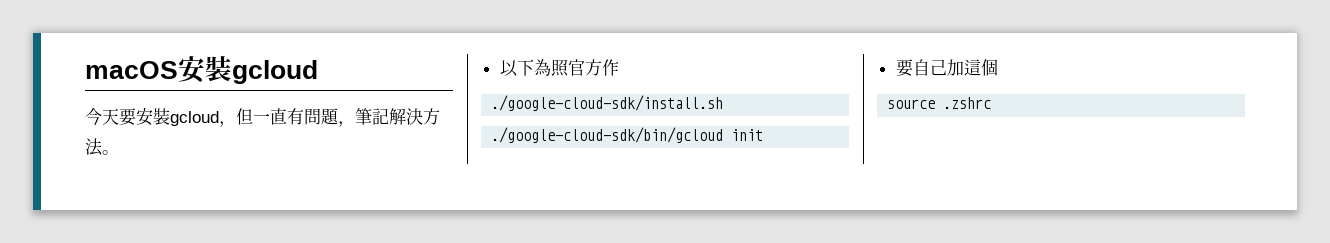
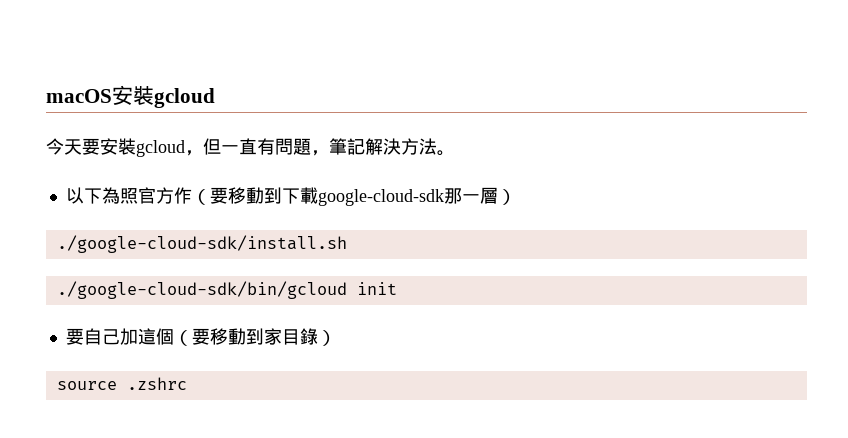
- 以下為照官方作
+ 以下為照官方作（要移動到下載google-cloud-sdk那一層）
- 要自己加這個
+ 要自己加這個（要移動到家目錄）

